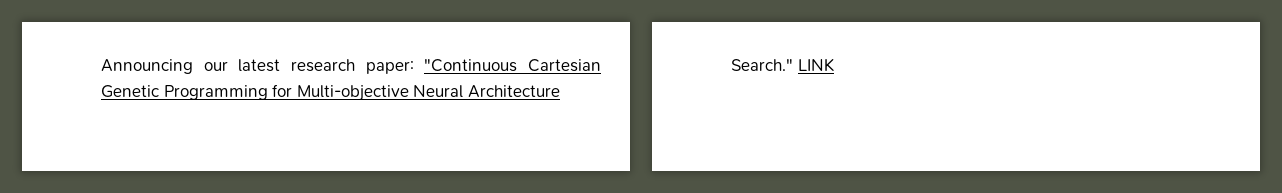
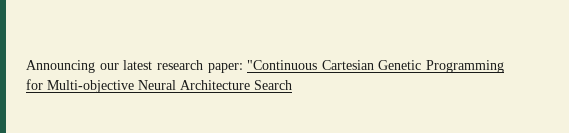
- Announcing our latest research paper: "Continuous Cartesian Genetic Programming for Multi-objective Neural Architecture Search." LINK
+ Announcing our latest research paper: "Continuous Cartesian Genetic Programming for Multi-objective Neural Architecture Search

